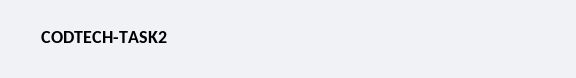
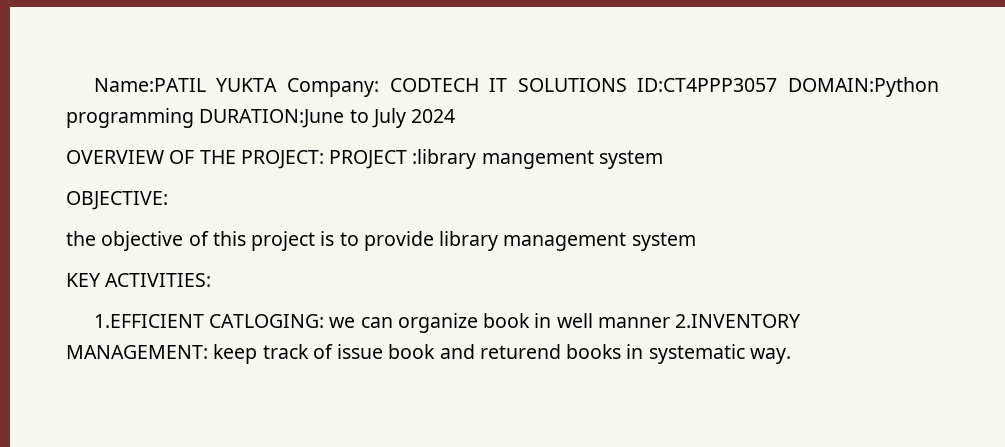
- CODTECH-TASK2
+ Name:PATIL YUKTA Company: CODTECH IT SOLUTIONS ID:CT4PPP3057 DOMAIN:Python programming DURATION:June to July 2024
+ OVERVIEW OF THE PROJECT: PROJECT :library mangement system
+ OBJECTIVE:
+ the objective of this project is to provide library management system
+ KEY ACTIVITIES:
+ 1.EFFICIENT CATLOGING: we can organize book in well manner 2.INVENTORY MANAGEMENT: keep track of issue book and returend books in systematic way.

